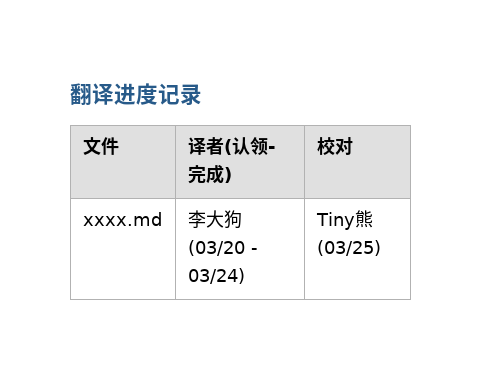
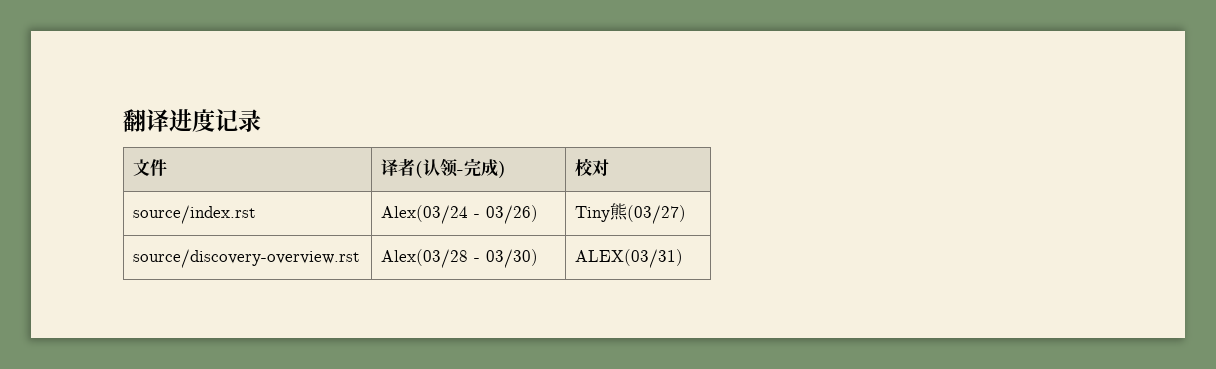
- xxxx.md | 李大狗(03/20 - 03/24) | Tiny熊(03/25)
+ source/index.rst | Alex(03/24 - 03/26) | Tiny熊(03/27)
+ source/discovery-overview.rst | Alex(03/28 - 03/30) | ALEX(03/31)

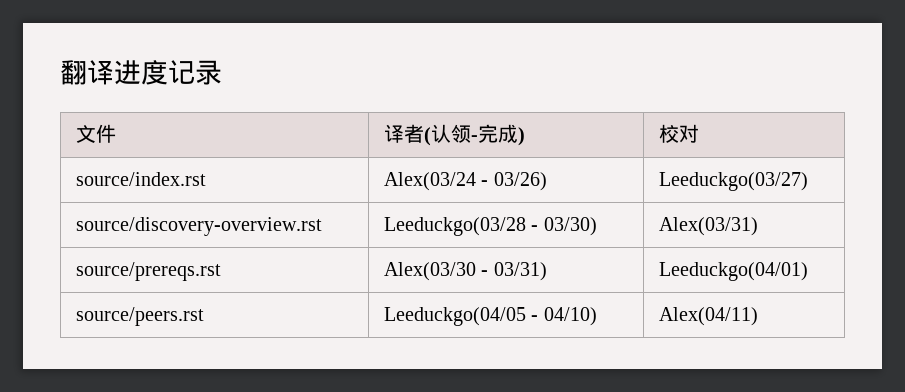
- source/index.rst | Alex(03/24 - 03/26) | Tiny熊(03/27)
+ source/index.rst | Alex(03/24 - 03/26) | Leeduckgo(03/27)
- source/discovery-overview.rst | Alex(03/28 - 03/30) | ALEX(03/31)
+ source/discovery-overview.rst | Leeduckgo(03/28 - 03/30) | Alex(03/31)
+ source/prereqs.rst | Alex(03/30 - 03/31) | Leeduckgo(04/01)
+ source/peers.rst | Leeduckgo(04/05 - 04/10) | Alex(04/11)

